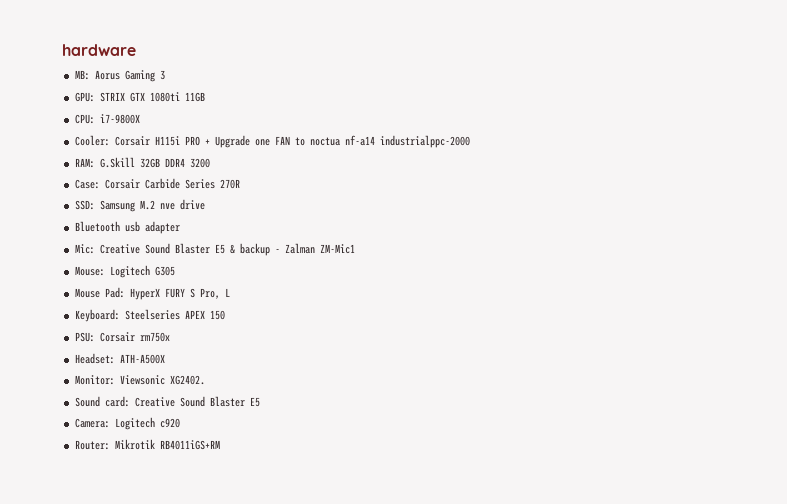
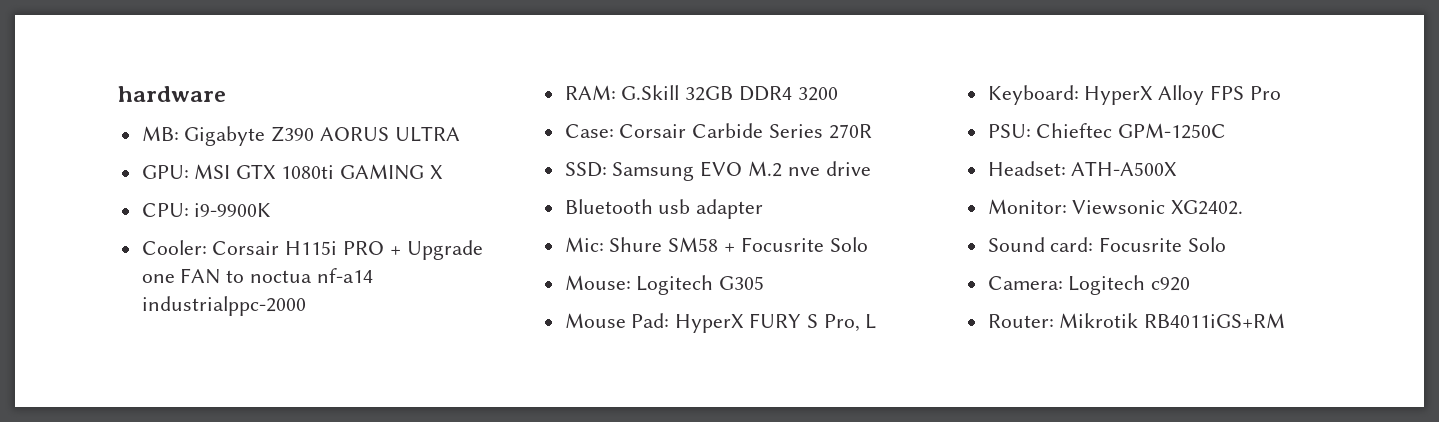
- MB: Aorus Gaming 3
+ MB: Gigabyte Z390 AORUS ULTRA
- GPU: STRIX GTX 1080ti 11GB
+ GPU: MSI GTX 1080ti GAMING X
- CPU: i7-9800X
+ CPU: i9-9900K
- SSD: Samsung M.2 nve drive
+ SSD: Samsung EVO M.2 nve drive
- Mic: Creative Sound Blaster E5 & backup - Zalman ZM-Mic1
+ Mic: Shure SM58 + Focusrite Solo
- Keyboard: Steelseries APEX 150
+ Keyboard: HyperX Alloy FPS Pro
- PSU: Corsair rm750x
+ PSU: Chieftec GPM-1250C
- Sound card: Creative Sound Blaster E5
+ Sound card: Focusrite Solo

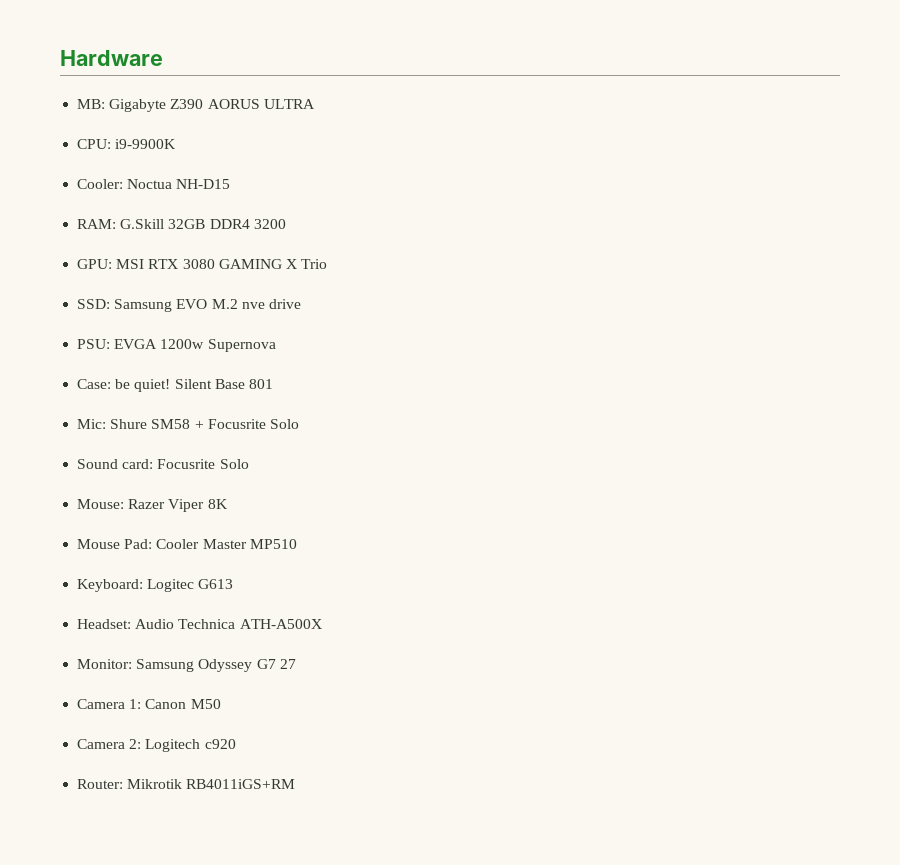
- hardware
+ Hardware
- GPU: MSI GTX 1080ti GAMING X
  CPU: i9-9900K
- Cooler: Corsair H115i PRO + Upgrade one FAN to noctua nf-a14 industrialppc-2000
+ Cooler: Noctua NH-D15
- Case: Corsair Carbide Series 270R
+ GPU: MSI RTX 3080 GAMING X Trio
- Bluetooth usb adapter
+ PSU: EVGA 1200w Supernova
+ Case: be quiet! Silent Base 801
- Mouse: Logitech G305
- Mouse Pad: HyperX FURY S Pro, L
- Keyboard: HyperX Alloy FPS Pro
- PSU: Chieftec GPM-1250C
- Headset: ATH-A500X
- Monitor: Viewsonic XG2402.
  Sound card: Focusrite Solo
- Camera: Logitech c920
+ Mouse: Razer Viper 8K
+ Mouse Pad: Cooler Master MP510
+ Keyboard: Logitec G613
+ Headset: Audio Technica ATH-A500X
+ Monitor: Samsung Odyssey G7 27
+ Camera 1: Canon M50
+ Camera 2: Logitech c920

